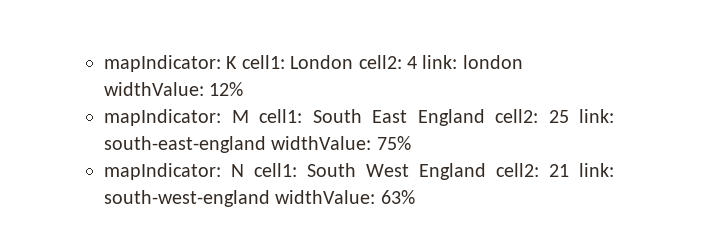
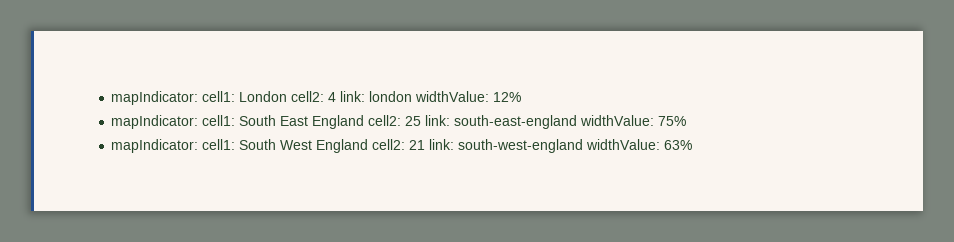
- mapIndicator: K cell1: London cell2: 4 link: london widthValue: 12%
+ mapIndicator: cell1: London cell2: 4 link: london widthValue: 12%
- mapIndicator: M cell1: South East England cell2: 25 link: south-east-england widthValue: 75%
+ mapIndicator: cell1: South East England cell2: 25 link: south-east-england widthValue: 75%
- mapIndicator: N cell1: South West England cell2: 21 link: south-west-england widthValue: 63%
+ mapIndicator: cell1: South West England cell2: 21 link: south-west-england widthValue: 63%

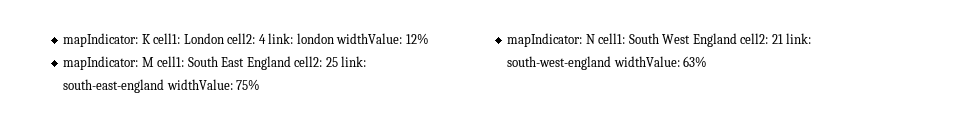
- mapIndicator: cell1: London cell2: 4 link: london widthValue: 12%
+ mapIndicator: K cell1: London cell2: 4 link: london widthValue: 12%
- mapIndicator: cell1: South East England cell2: 25 link: south-east-england widthValue: 75%
+ mapIndicator: M cell1: South East England cell2: 25 link: south-east-england widthValue: 75%
- mapIndicator: cell1: South West England cell2: 21 link: south-west-england widthValue: 63%
+ mapIndicator: N cell1: South West England cell2: 21 link: south-west-england widthValue: 63%

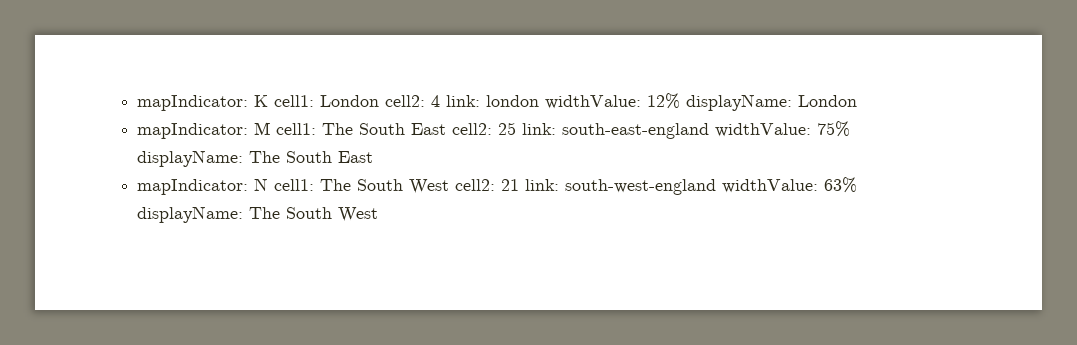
- mapIndicator: K cell1: London cell2: 4 link: london widthValue: 12%
+ mapIndicator: K cell1: London cell2: 4 link: london widthValue: 12% displayName: London
- mapIndicator: M cell1: South East England cell2: 25 link: south-east-england widthValue: 75%
+ mapIndicator: M cell1: The South East cell2: 25 link: south-east-england widthValue: 75% displayName: The South East
- mapIndicator: N cell1: South West England cell2: 21 link: south-west-england widthValue: 63%
+ mapIndicator: N cell1: The South West cell2: 21 link: south-west-england widthValue: 63% displayName: The South West

